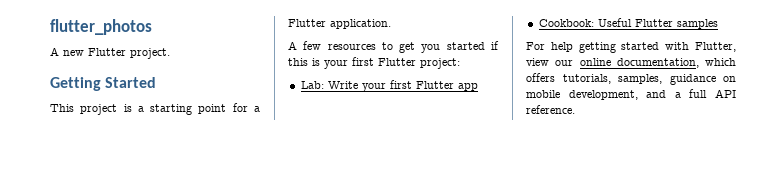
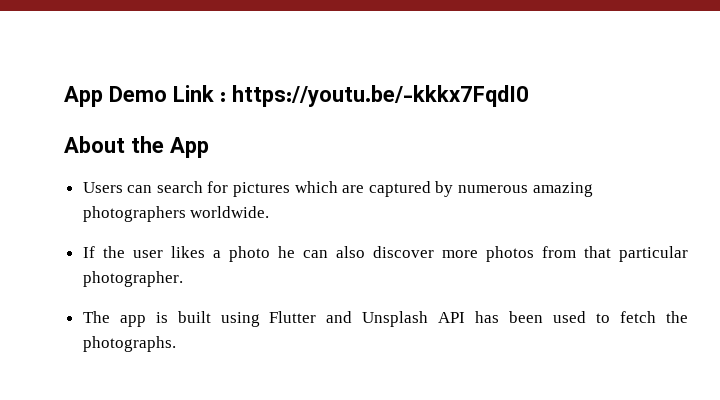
- flutter_photos
- A new Flutter project.
- Getting Started
- This project is a starting point for a Flutter application.
- A few resources to get you started if this is your first Flutter project:
- Lab: Write your first Flutter app
- Cookbook: Useful Flutter samples
- For help getting started with Flutter, view our online documentation, which offers tutorials, samples, guidance on mobile development, and a full API reference.
+ App Demo Link : https://youtu.be/-kkkx7FqdI0
+ About the App
+ Users can search for pictures which are captured by numerous amazing photographers worldwide.
+ If the user likes a photo he can also discover more photos from that particular photographer.
+ The app is built using Flutter and Unsplash API has been used to fetch the photographs.

